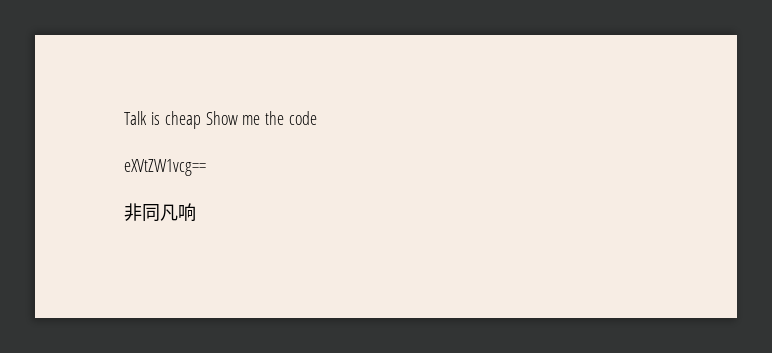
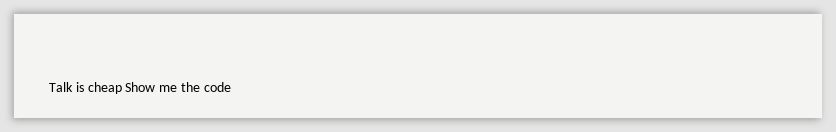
- eXVtZW1vcg==
- 非同凡响

